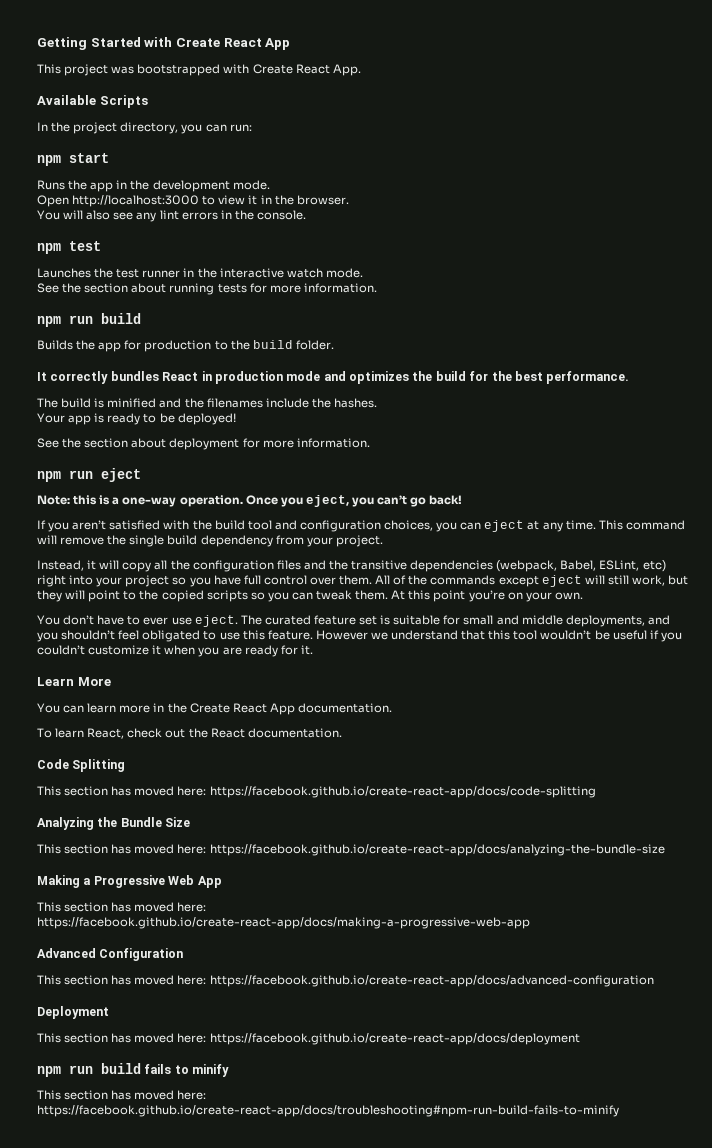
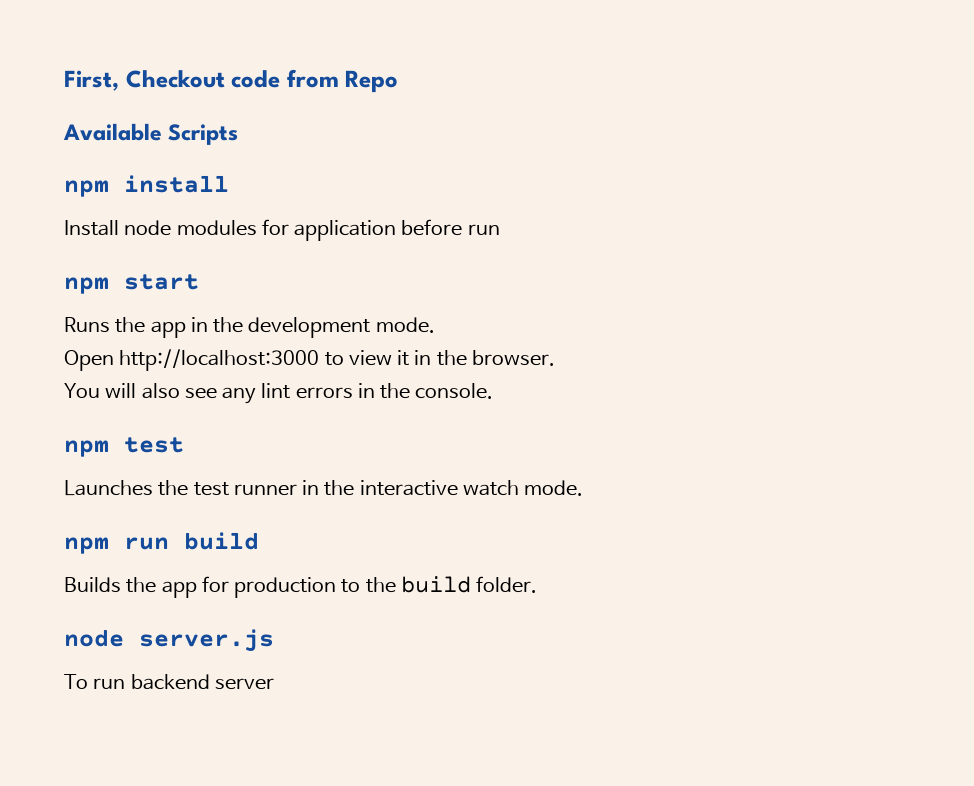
- Getting Started with Create React App
- This project was bootstrapped with Create React App.
+ First, Checkout code from Repo
  Available Scripts
- In the project directory, you can run:
+ npm install
+ Install node modules for application before run
- See the section about running tests for more information.
- It correctly bundles React in production mode and optimizes the build for the best performance.
- The build is minified and the filenames include the hashes.
- Your app is ready to be deployed!
- See the section about deployment for more information.
- npm run eject
- Note: this is a one-way operation. Once you eject, you can’t go back!
- If you aren’t satisfied with the build tool and configuration choices, you can eject at any time. This command will remove the single build dependency from your project.
- Instead, it will copy all the configuration files and the transitive dependencies (webpack, Babel, ESLint, etc) right into your project so you have full control over them. All of the commands except eject will still work, but they will point to the copied scripts so you can tweak them. At this point you’re on your own.
- You don’t have to ever use eject. The curated feature set is suitable for small and middle deployments, and you shouldn’t feel obligated to use this feature. However we understand that this tool wouldn’t be useful if you couldn’t customize it when you are ready for it.
- Learn More
- You can learn more in the Create React App documentation.
- To learn React, check out the React documentation.
- Code Splitting
- This section has moved here: https://facebook.github.io/create-react-app/docs/code-splitting
- Analyzing the Bundle Size
- This section has moved here: https://facebook.github.io/create-react-app/docs/analyzing-the-bundle-size
- Making a Progressive Web App
- This section has moved here: https://facebook.github.io/create-react-app/docs/making-a-progressive-web-app
- Advanced Configuration
- This section has moved here: https://facebook.github.io/create-react-app/docs/advanced-configuration
- Deployment
- This section has moved here: https://facebook.github.io/create-react-app/docs/deployment
- npm run build fails to minify
- This section has moved here: https://facebook.github.io/create-react-app/docs/troubleshooting#npm-run-build-fails-to-minify
+ node server.js
+ To run backend server

